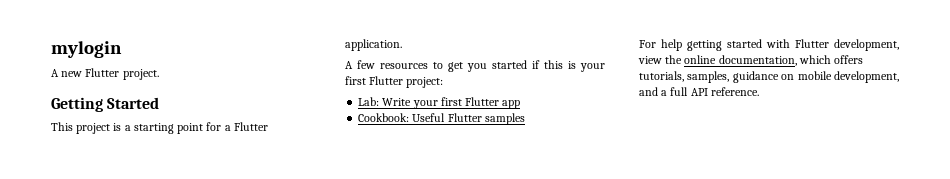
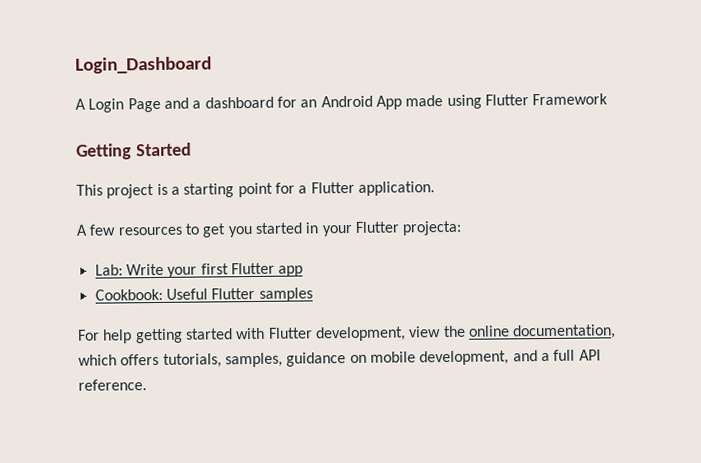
- mylogin
- A new Flutter project.
+ Login_Dashboard
+ A Login Page and a dashboard for an Android App made using Flutter Framework
- A few resources to get you started if this is your first Flutter project:
+ A few resources to get you started in your Flutter projecta:

